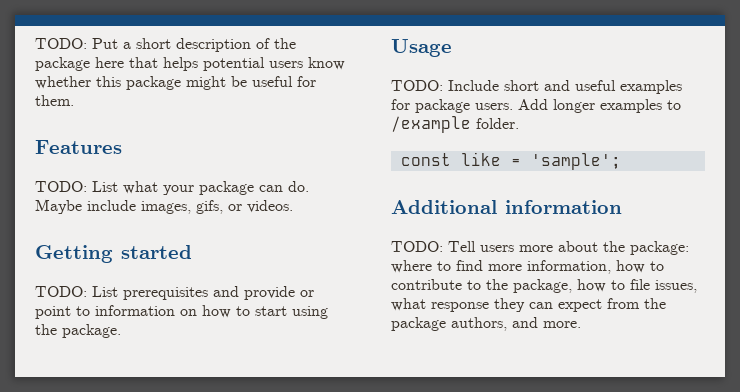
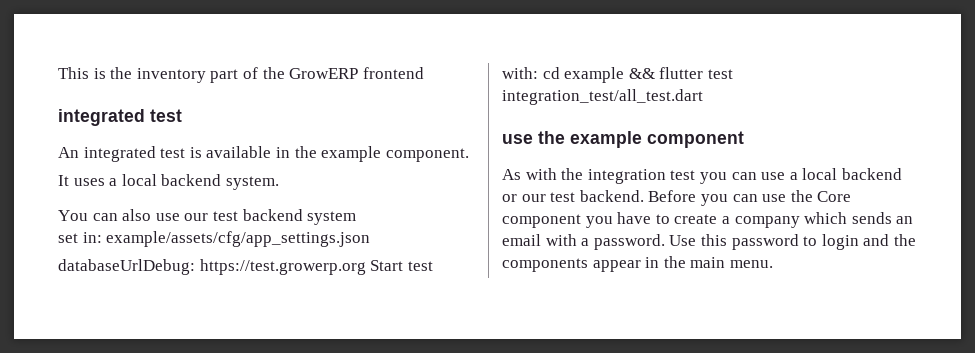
- TODO: Put a short description of the package here that helps potential users know whether this package might be useful for them.
- Features
- TODO: List what your package can do. Maybe include images, gifs, or videos.
- Getting started
- TODO: List prerequisites and provide or point to information on how to start using the package.
- Usage
- TODO: Include short and useful examples for package users. Add longer examples to /example folder.
- const like = 'sample';
- Additional information
- TODO: Tell users more about the package: where to find more information, how to contribute to the package, how to file issues, what response they can expect from the package authors, and more.
+ This is the inventory part of the GrowERP frontend
+ integrated test
+ An integrated test is available in the example component.
+ It uses a local backend system.
+ You can also use our test backend system
+ set in: example/assets/cfg/app_settings.json
+ databaseUrlDebug: https://test.growerp.org Start test with: cd example && flutter test integration_test/all_test.dart
+ use the example component
+ As with the integration test you can use a local backend or our test backend. Before you can use the Core component you have to create a company which sends an email with a password. Use this password to login and the components appear in the main menu.

